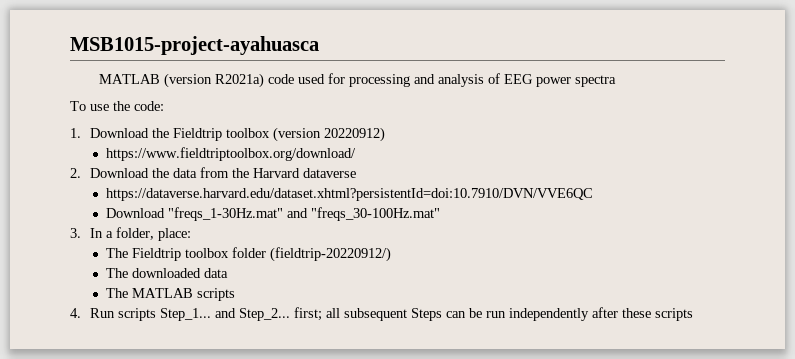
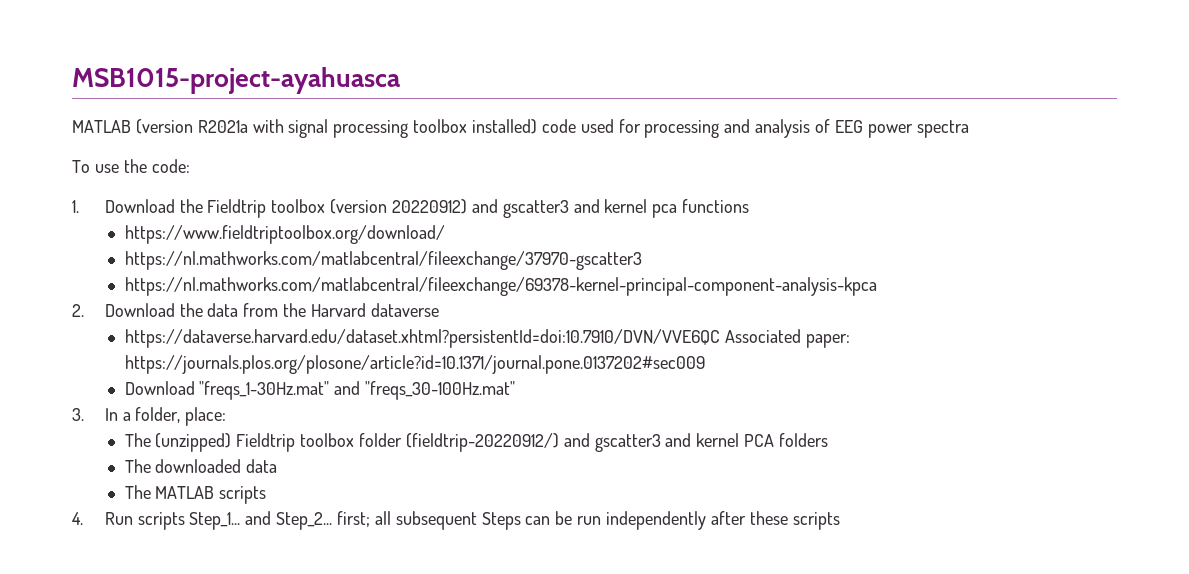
- MATLAB (version R2021a) code used for processing and analysis of EEG power spectra
+ MATLAB (version R2021a with signal processing toolbox installed) code used for processing and analysis of EEG power spectra
- 1. Download the Fieldtrip toolbox (version 20220912)
+ 1. Download the Fieldtrip toolbox (version 20220912) and gscatter3 and kernel pca functions
+ https://nl.mathworks.com/matlabcentral/fileexchange/37970-gscatter3
+ https://nl.mathworks.com/matlabcentral/fileexchange/69378-kernel-principal-component-analysis-kpca
- https://dataverse.harvard.edu/dataset.xhtml?persistentId=doi:10.7910/DVN/VVE6QC
+ https://dataverse.harvard.edu/dataset.xhtml?persistentId=doi:10.7910/DVN/VVE6QC Associated paper: https://journals.plos.org/plosone/article?id=10.1371/journal.pone.0137202#sec009
- The Fieldtrip toolbox folder (fieldtrip-20220912/)
+ The (unzipped) Fieldtrip toolbox folder (fieldtrip-20220912/) and gscatter3 and kernel PCA folders

